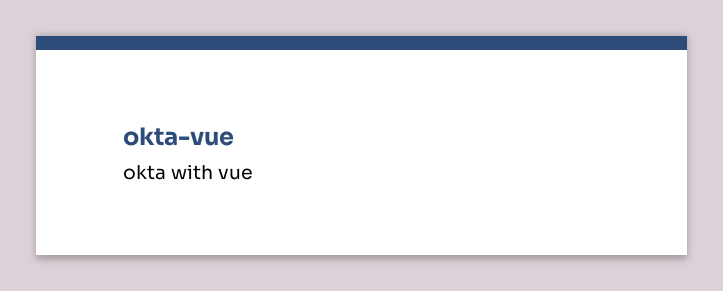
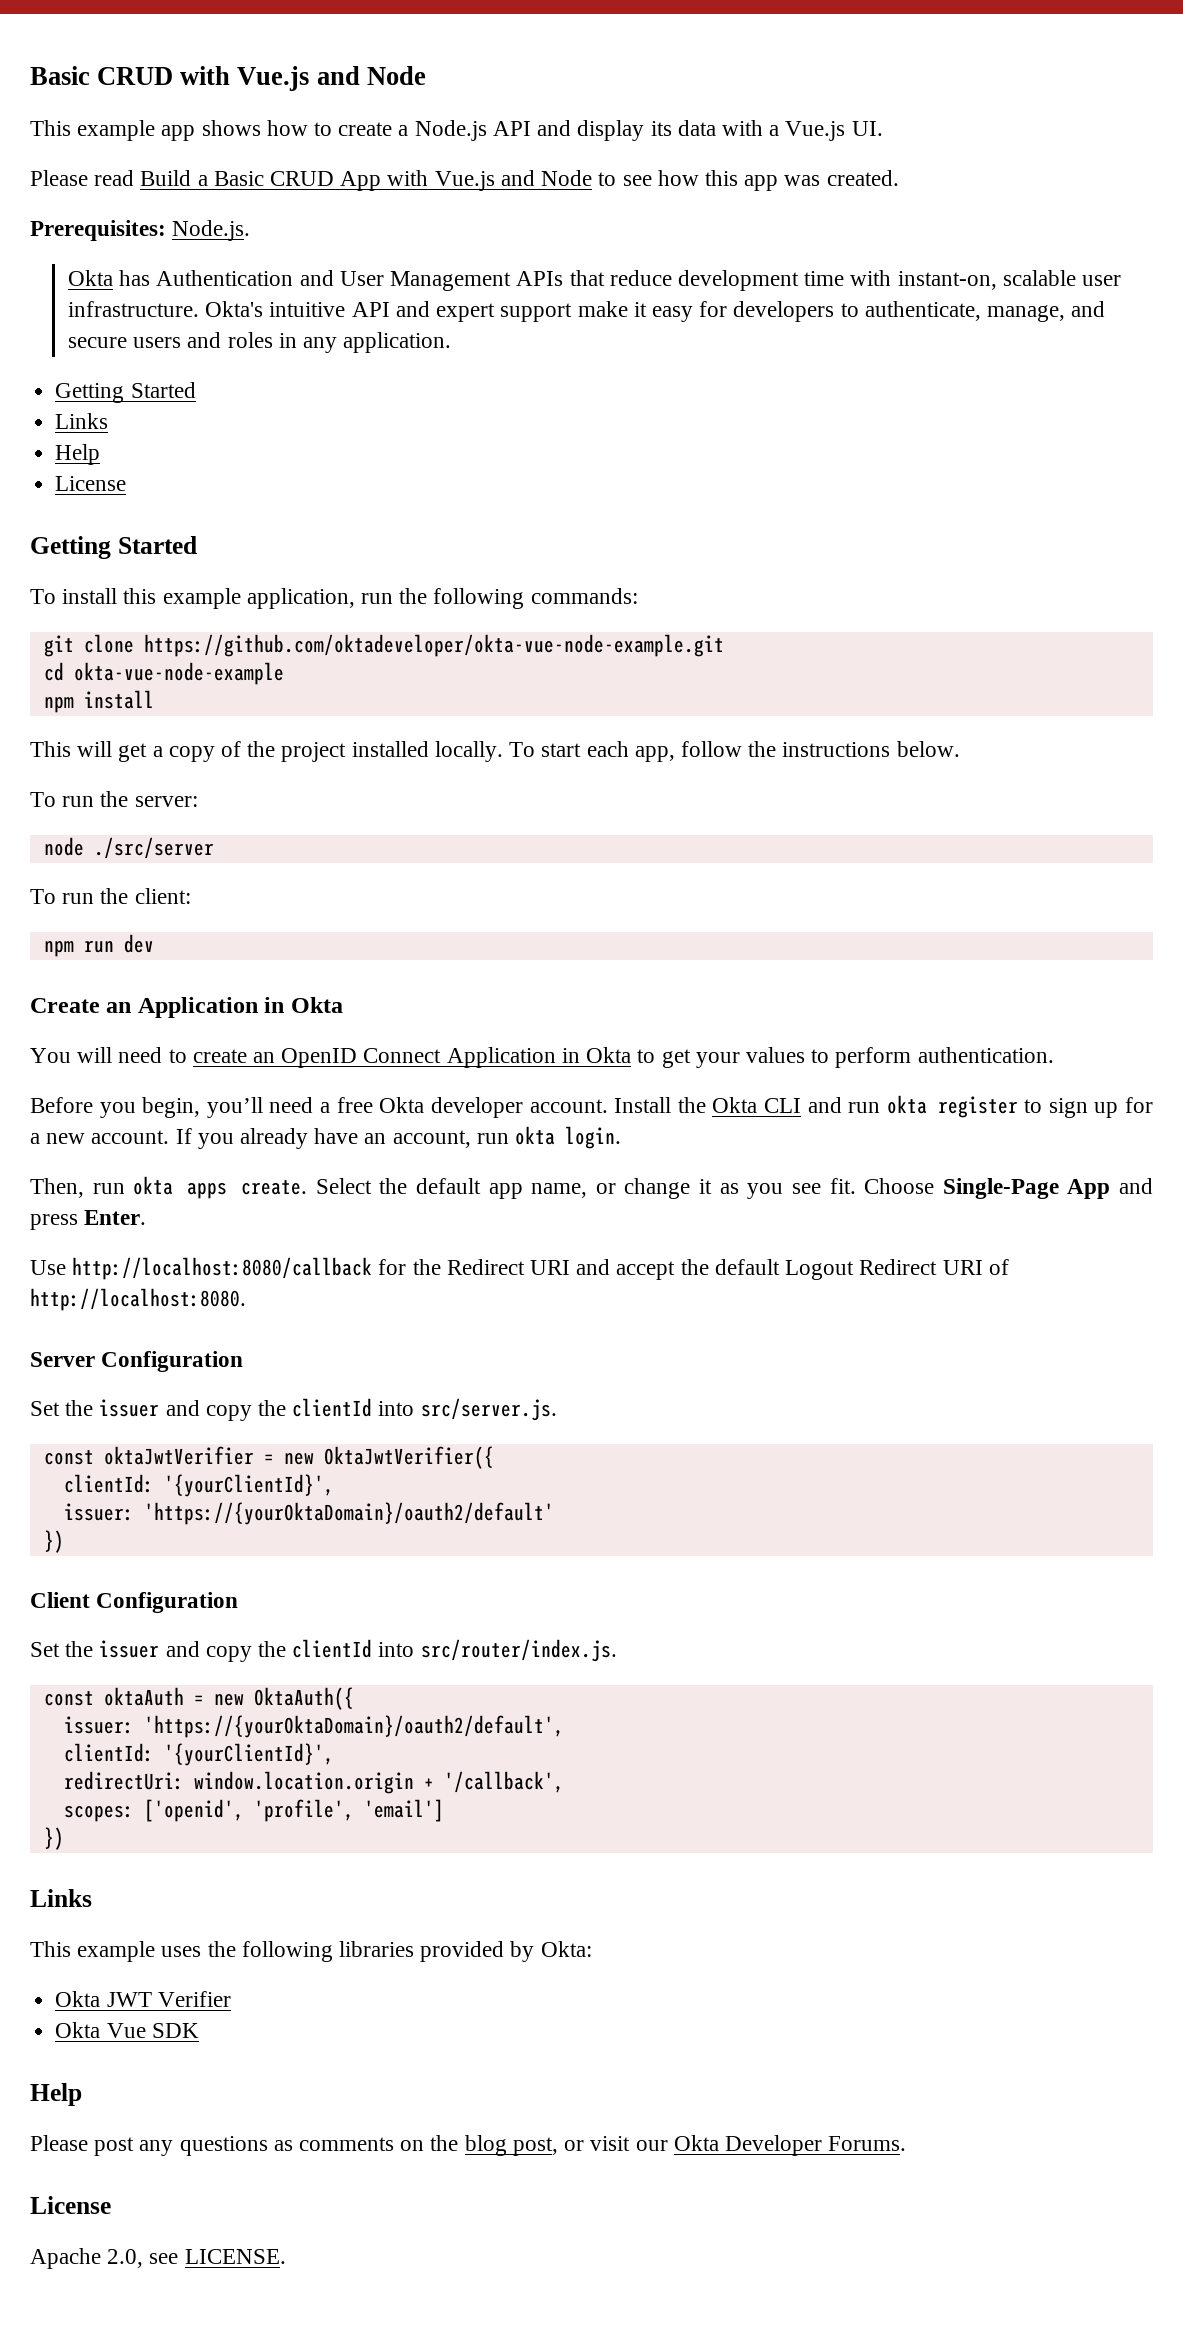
- okta-vue
- okta with vue
+ Basic CRUD with Vue.js and Node
+ This example app shows how to create a Node.js API and display its data with a Vue.js UI.
+ Please read Build a Basic CRUD App with Vue.js and Node to see how this app was created.
+ Prerequisites: Node.js.
+ Okta has Authentication and User Management APIs that reduce development time with instant-on, scalable user infrastructure. Okta's intuitive API and expert support make it easy for developers to authenticate, manage, and secure users and roles in any application.
+ Getting Started
+ Links
+ Help
+ License
+ Getting Started
+ To install this example application, run the following commands:
+ git clone https://github.com/oktadeveloper/okta-vue-node-example.git
+ cd okta-vue-node-example
+ npm install
+ This will get a copy of the project installed locally. To start each app, follow the instructions below.
+ To run the server:
+ node ./src/server
+ To run the client:
+ npm run dev
+ Create an Application in Okta
+ You will need to create an OpenID Connect Application in Okta to get your values to perform authentication.
+ Before you begin, you’ll need a free Okta developer account. Install the Okta CLI and run okta register to sign up for a new account. If you already have an account, run okta login.
+ Then, run okta apps create. Select the default app name, or change it as you see fit. Choose Single-Page App and press Enter.
+ Use http://localhost:8080/callback for the Redirect URI and accept the default Logout Redirect URI of http://localhost:8080.
+ Server Configuration
+ Set the issuer and copy the clientId into src/server.js.
+ const oktaJwtVerifier = new OktaJwtVerifier({
+ clientId: '{yourClientId}',
+ issuer: 'https://{yourOktaDomain}/oauth2/default'
+ })
+ Client Configuration
+ Set the issuer and copy the clientId into src/router/index.js.
+ const oktaAuth = new OktaAuth({
+ issuer: 'https://{yourOktaDomain}/oauth2/default',
+ clientId: '{yourClientId}',
+ redirectUri: window.location.origin + '/callback',
+ scopes: ['openid', 'profile', 'email']
+ })
+ Links
+ This example uses the following libraries provided by Okta:
+ Okta JWT Verifier
+ Okta Vue SDK
+ Help
+ Please post any questions as comments on the blog post, or visit our Okta Developer Forums.
+ License
+ Apache 2.0, see LICENSE.

